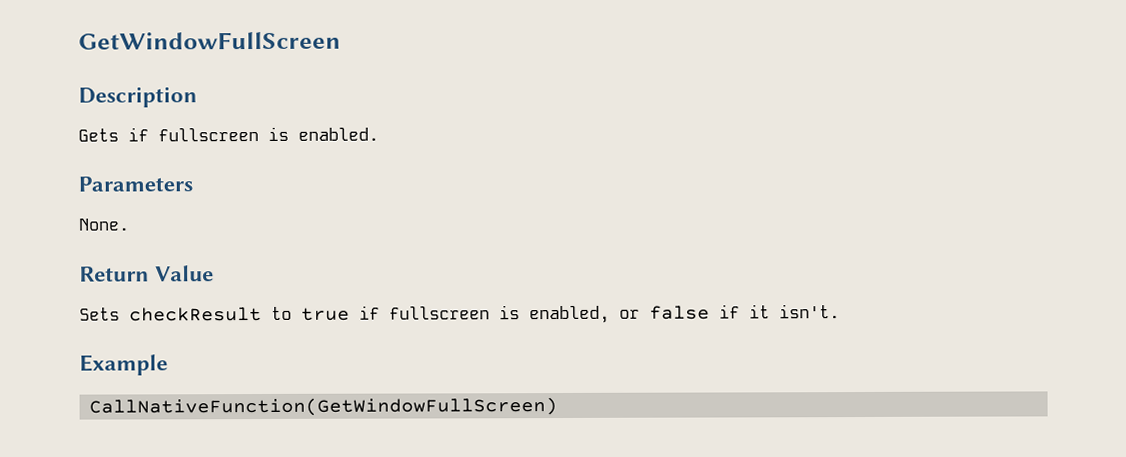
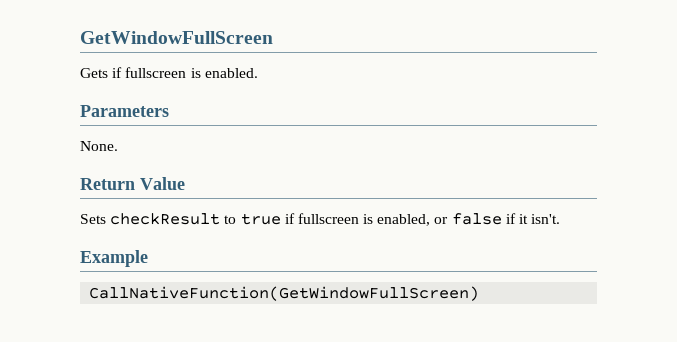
- Description

